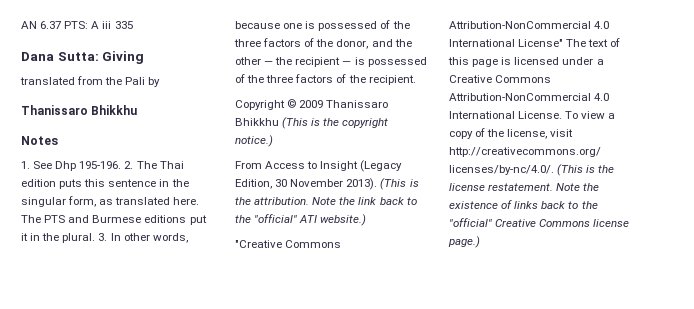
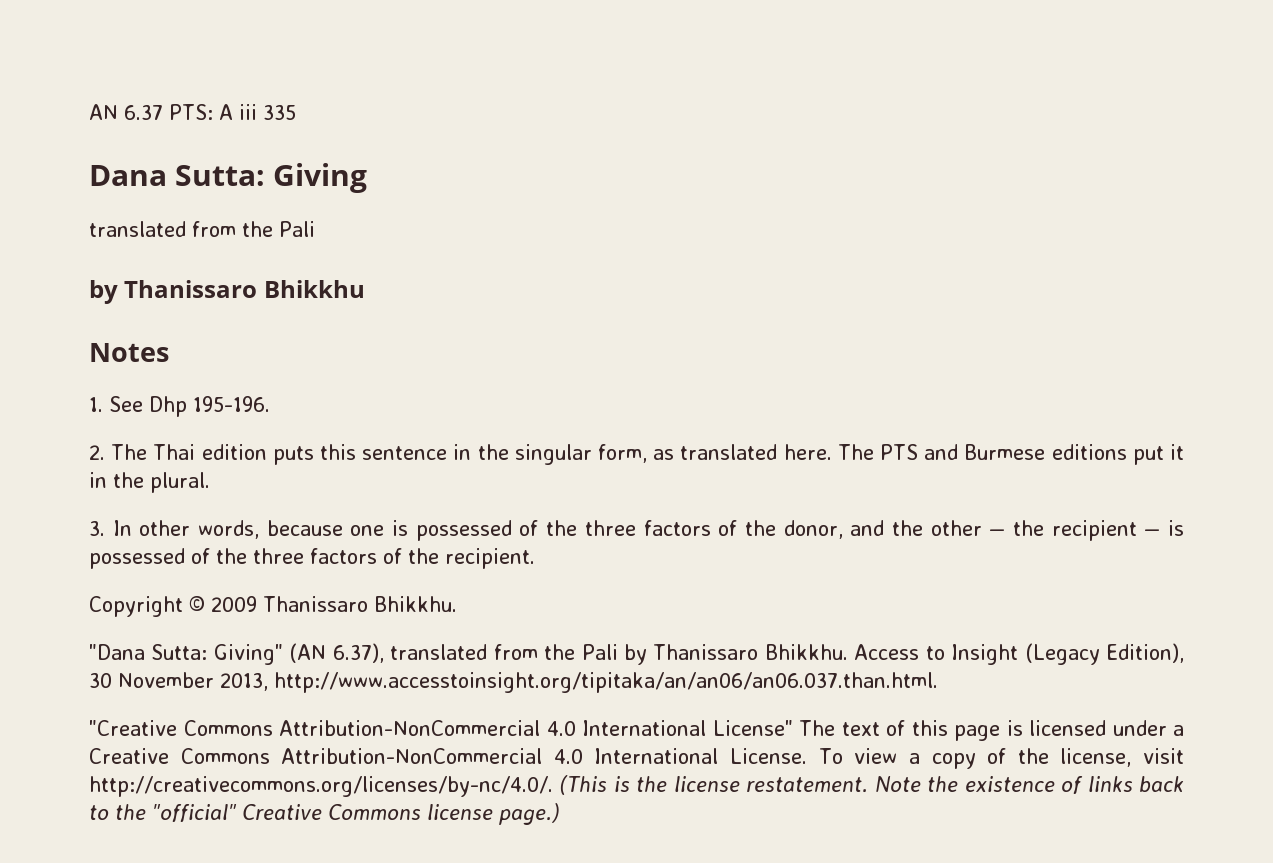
  Dana Sutta: Giving
- translated from the Pali by
- Thanissaro Bhikkhu
+ translated from the Pali
+ by Thanissaro Bhikkhu
- 1. See Dhp 195-196. 2. The Thai edition puts this sentence in the singular form, as translated here.
+ 1. See Dhp 195-196.
+ 2. The Thai edition puts this sentence in the singular form, as translated here.
- The PTS and Burmese editions put it in the plural. 3. In other words, because one is possessed of the three factors of the donor, and the other — the recipient — is possessed of the three factors of the recipient.
+ The PTS and Burmese editions put it in the plural.
+ 3. In other words, because one is possessed of the three factors of the donor, and the other — the recipient — is possessed of the three factors of the recipient.
- Copyright © 2009 Thanissaro Bhikkhu (This is the copyright notice.)
- From Access to Insight (Legacy Edition, 30 November 2013). (This is the attribution. Note the link back to the "official" ATI website.)
+ Copyright © 2009 Thanissaro Bhikkhu.
+ "Dana Sutta: Giving" (AN 6.37), translated from the Pali by Thanissaro Bhikkhu. Access to Insight (Legacy Edition), 30 November 2013, http://www.accesstoinsight.org/tipitaka/an/an06/an06.037.than.html.

